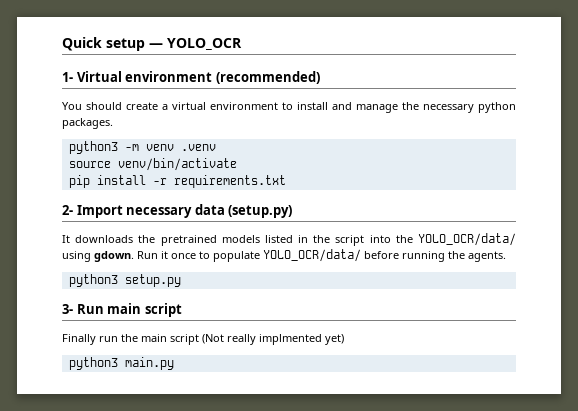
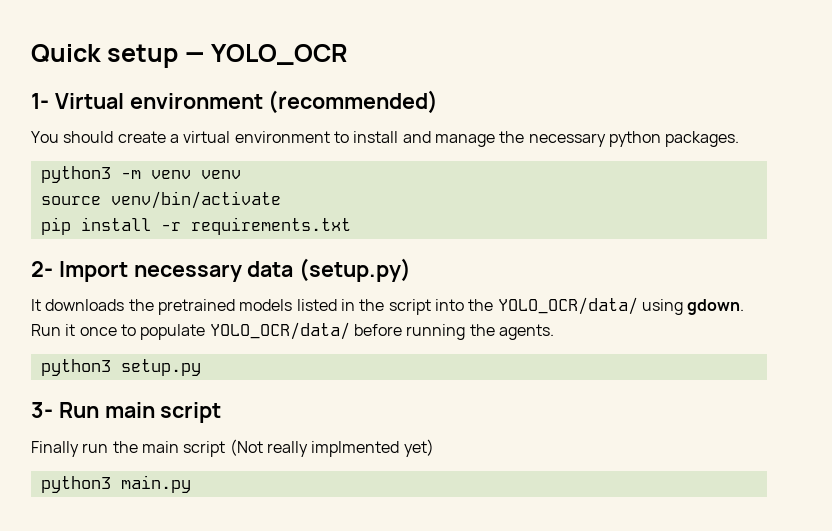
- python3 -m venv .venv
+ python3 -m venv venv

